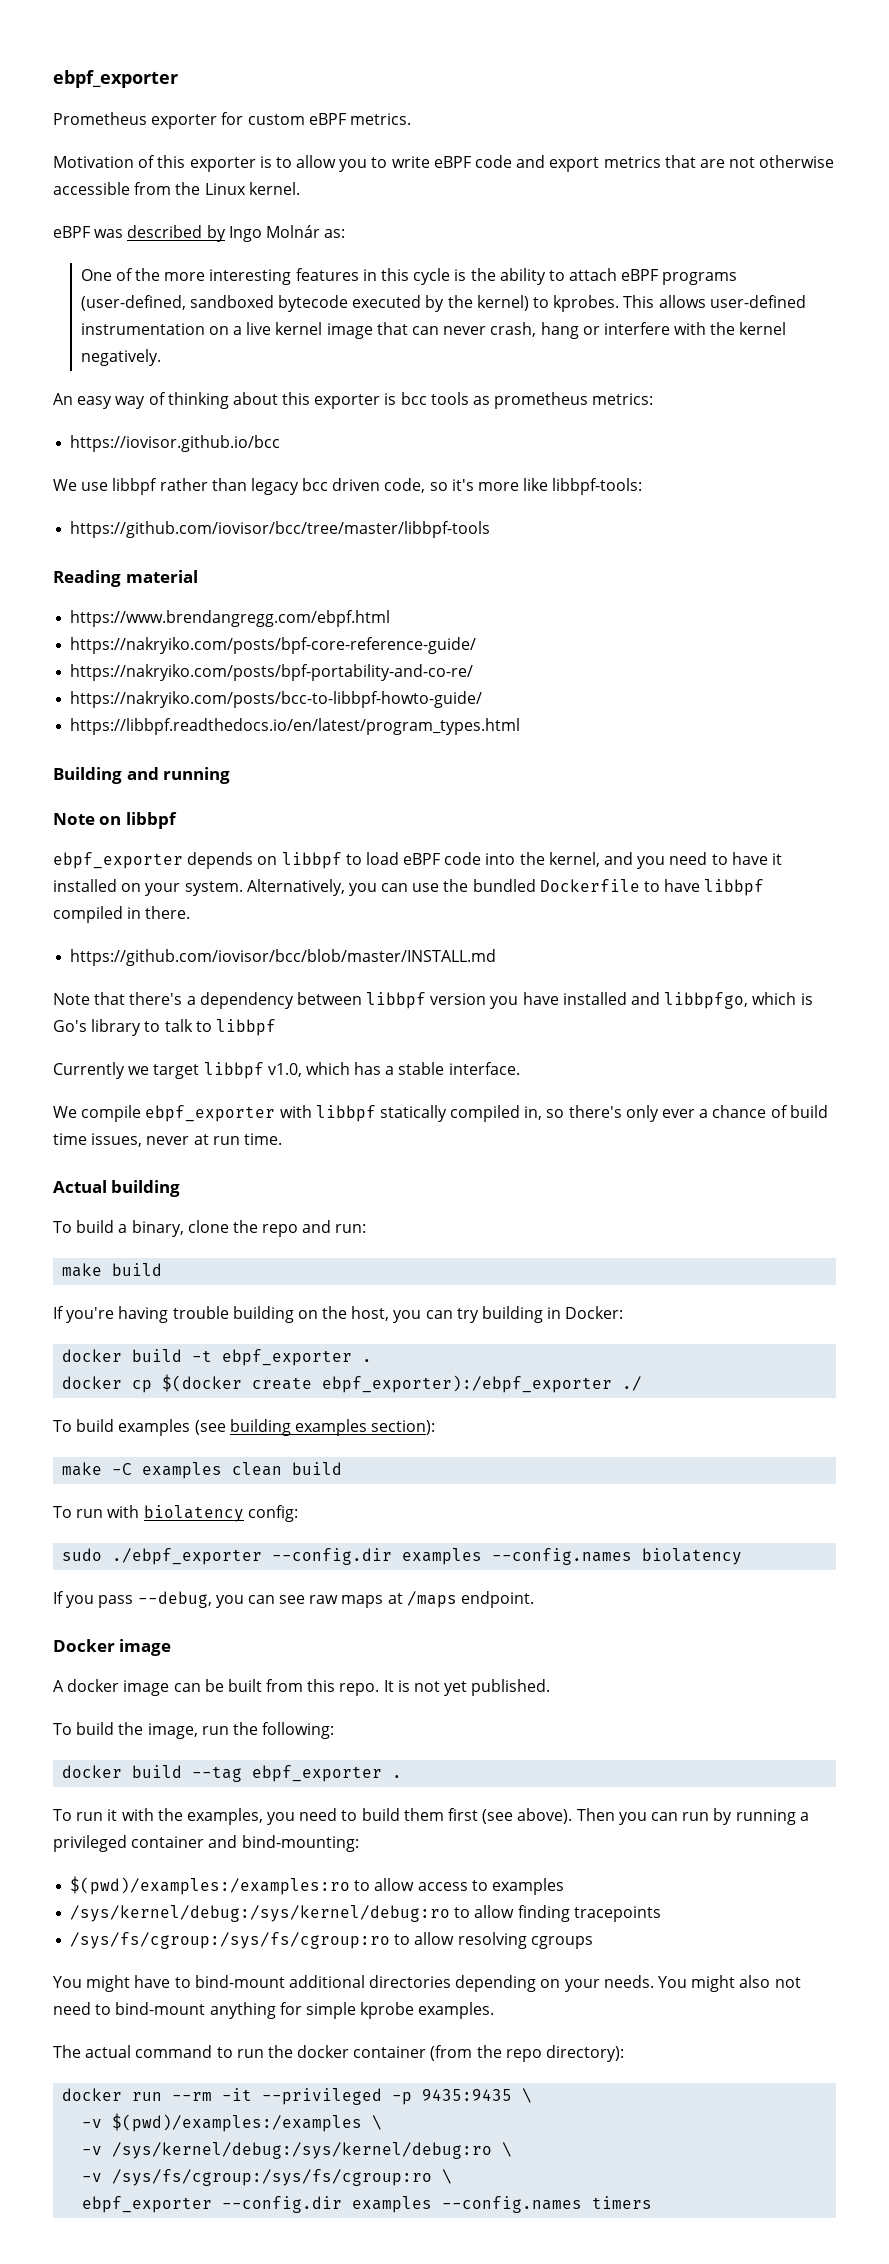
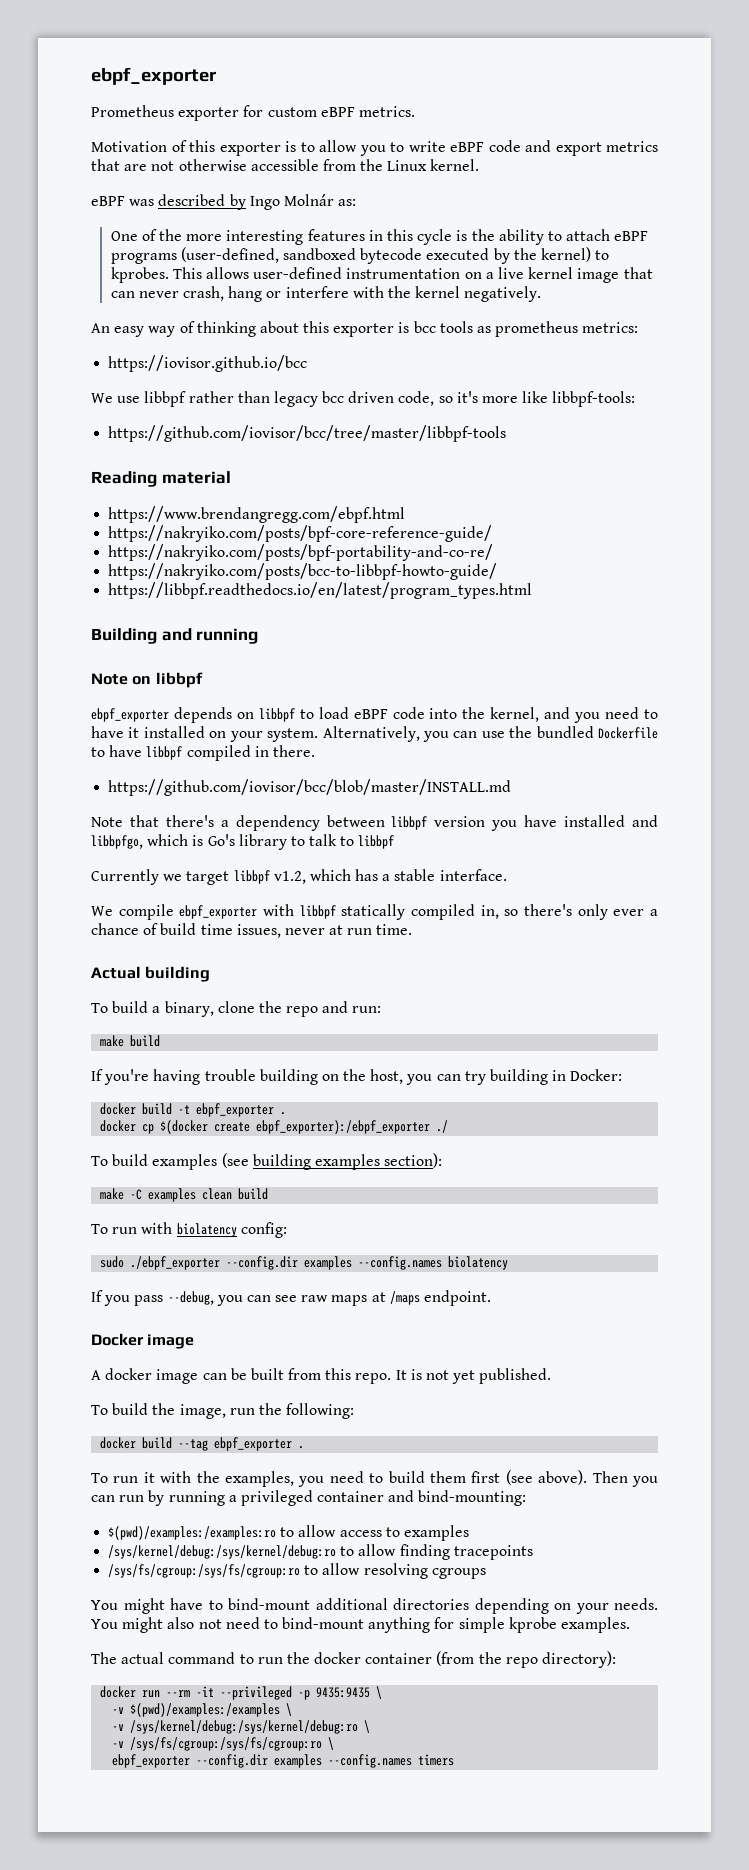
- Currently we target libbpf v1.0, which has a stable interface.
+ Currently we target libbpf v1.2, which has a stable interface.

